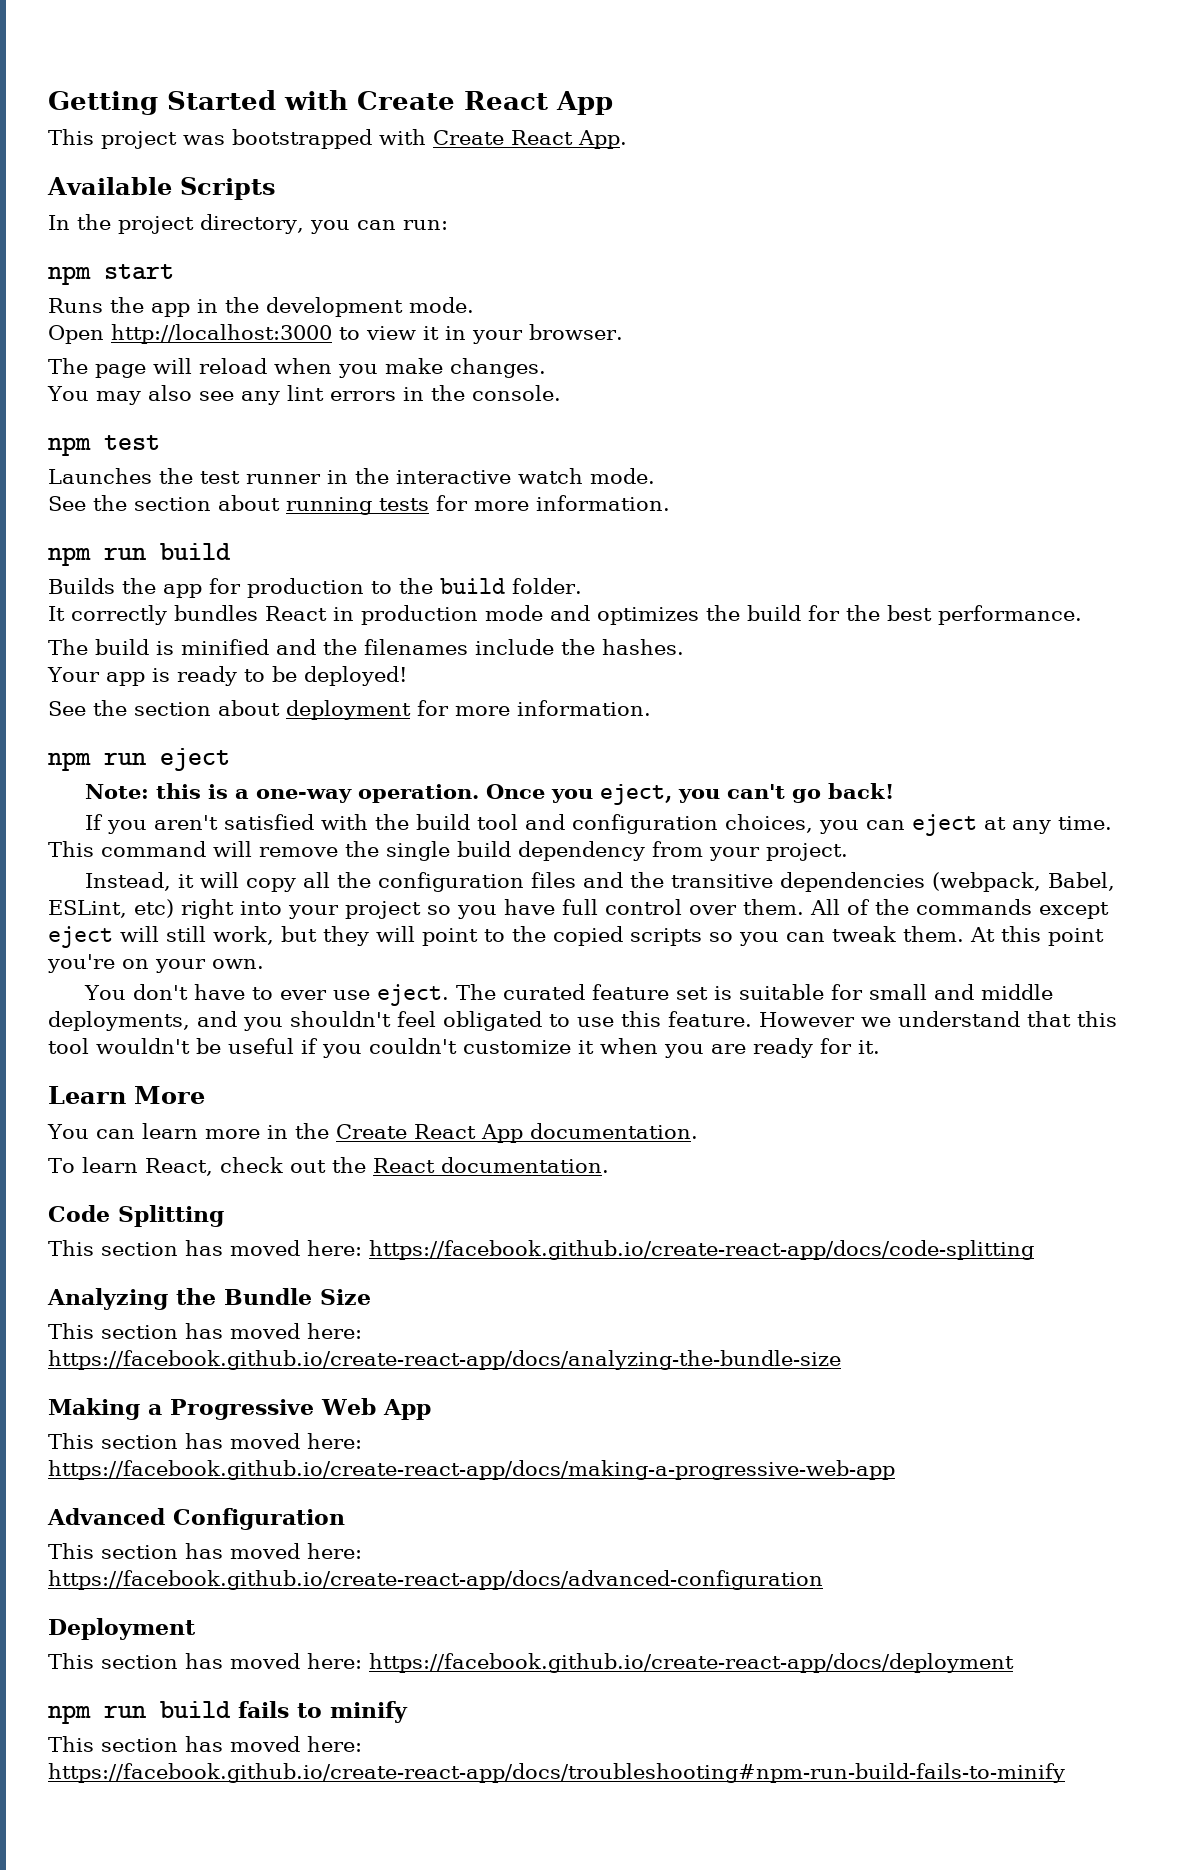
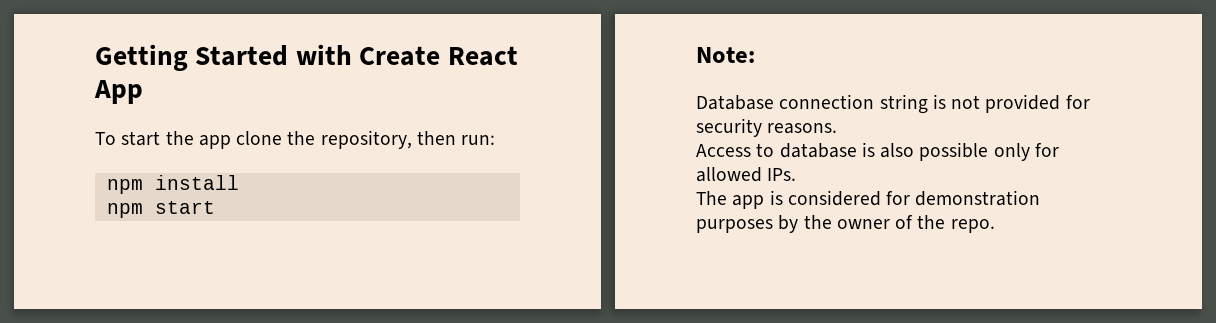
- This project was bootstrapped with Create React App.
- Available Scripts
- In the project directory, you can run:
+ To start the app clone the repository, then run:
+ npm install
  npm start
- Runs the app in the development mode.
- Open http://localhost:3000 to view it in your browser.
- The page will reload when you make changes.
- You may also see any lint errors in the console.
- npm test
- Launches the test runner in the interactive watch mode.
- See the section about running tests for more information.
- npm run build
- Builds the app for production to the build folder.
- It correctly bundles React in production mode and optimizes the build for the best performance.
- The build is minified and the filenames include the hashes.
- Your app is ready to be deployed!
- See the section about deployment for more information.
- npm run eject
- Note: this is a one-way operation. Once you eject, you can't go back!
- If you aren't satisfied with the build tool and configuration choices, you can eject at any time. This command will remove the single build dependency from your project.
- Instead, it will copy all the configuration files and the transitive dependencies (webpack, Babel, ESLint, etc) right into your project so you have full control over them. All of the commands except eject will still work, but they will point to the copied scripts so you can tweak them. At this point you're on your own.
- You don't have to ever use eject. The curated feature set is suitable for small and middle deployments, and you shouldn't feel obligated to use this feature. However we understand that this tool wouldn't be useful if you couldn't customize it when you are ready for it.
- Learn More
- You can learn more in the Create React App documentation.
- To learn React, check out the React documentation.
- Code Splitting
- This section has moved here: https://facebook.github.io/create-react-app/docs/code-splitting
- Analyzing the Bundle Size
- This section has moved here: https://facebook.github.io/create-react-app/docs/analyzing-the-bundle-size
- Making a Progressive Web App
- This section has moved here: https://facebook.github.io/create-react-app/docs/making-a-progressive-web-app
- Advanced Configuration
- This section has moved here: https://facebook.github.io/create-react-app/docs/advanced-configuration
- Deployment
- This section has moved here: https://facebook.github.io/create-react-app/docs/deployment
- npm run build fails to minify
- This section has moved here: https://facebook.github.io/create-react-app/docs/troubleshooting#npm-run-build-fails-to-minify
+ Note:
+ Database connection string is not provided for security reasons.
+ Access to database is also possible only for allowed IPs.
+ The app is considered for demonstration purposes by the owner of the repo.

